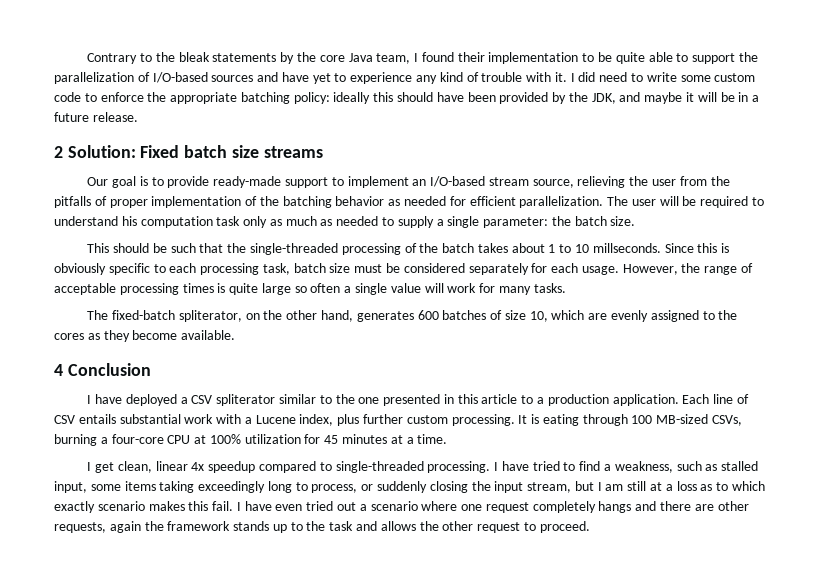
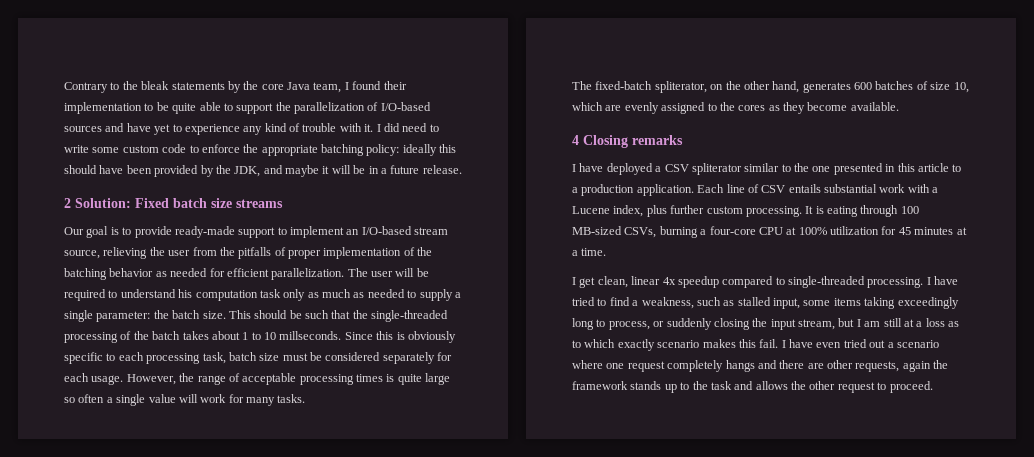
- The user will be required to understand his computation task only as much as needed to supply a single parameter: the batch size.
- This should be such that the single-threaded processing of the batch takes about 1 to 10 millseconds.
+ The user will be required to understand his computation task only as much as needed to supply a single parameter: the batch size. This should be such that the single-threaded processing of the batch takes about 1 to 10 millseconds.
- 4 Conclusion
+ 4 Closing remarks

